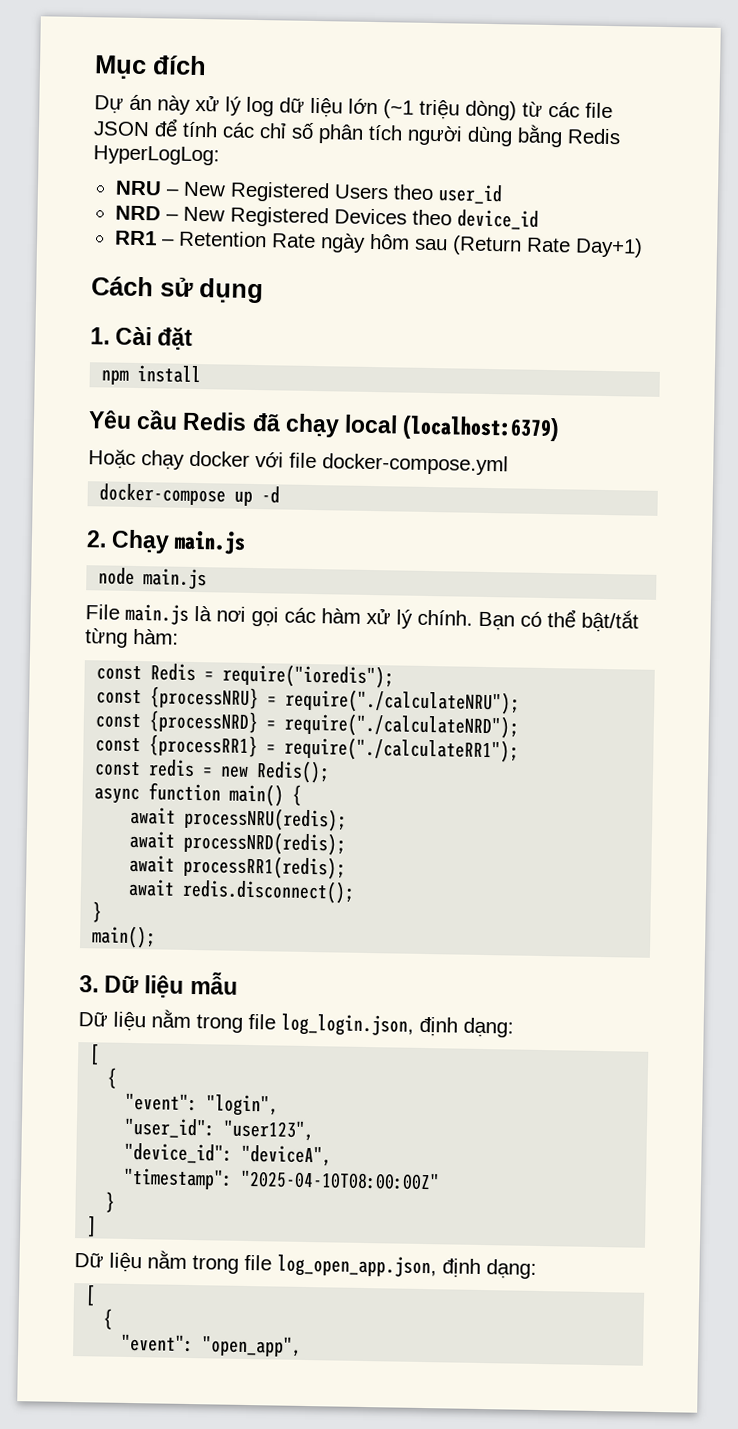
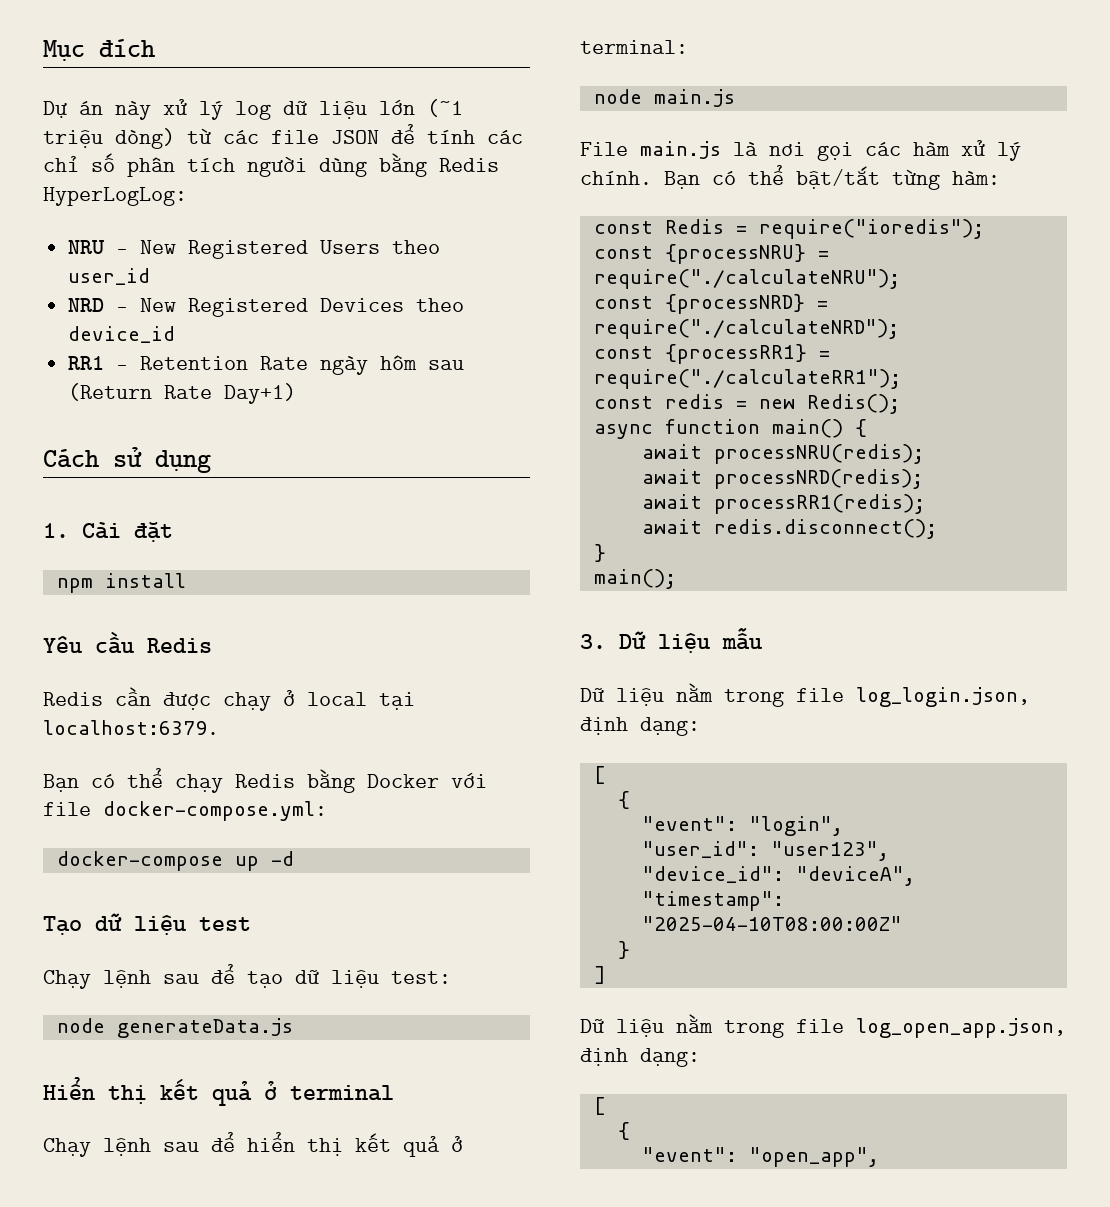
- Yêu cầu Redis đã chạy local (localhost:6379)
- Hoặc chạy docker với file docker-compose.yml
+ Yêu cầu Redis
+ Redis cần được chạy ở local tại localhost:6379.
+ Bạn có thể chạy Redis bằng Docker với file docker-compose.yml:
- 2. Chạy main.js
+ Tạo dữ liệu test
+ Chạy lệnh sau để tạo dữ liệu test:
+ node generateData.js
+ Hiển thị kết quả ở terminal
+ Chạy lệnh sau để hiển thị kết quả ở terminal:

